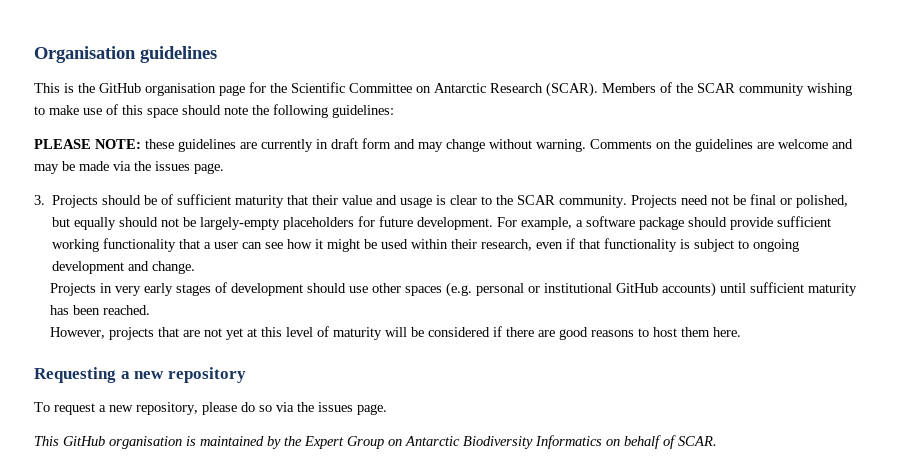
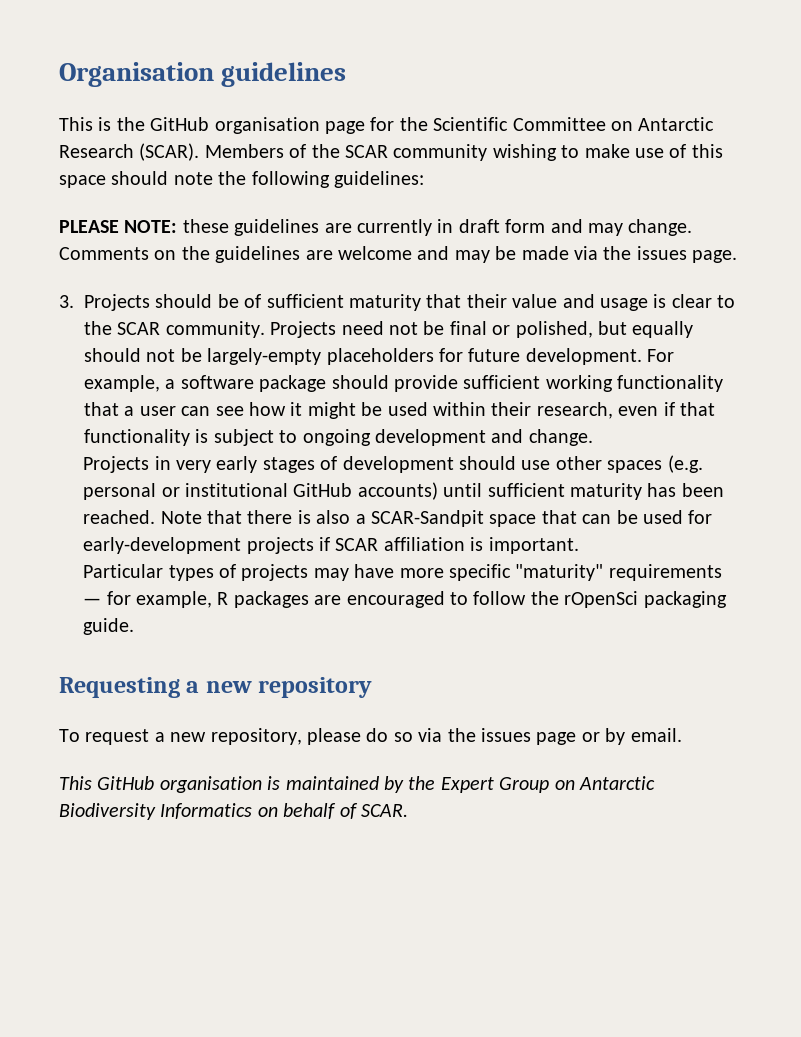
- PLEASE NOTE: these guidelines are currently in draft form and may change without warning.
+ PLEASE NOTE: these guidelines are currently in draft form and may change.
- Projects in very early stages of development should use other spaces (e.g. personal or institutional GitHub accounts) until sufficient maturity has been reached.
- However, projects that are not yet at this level of maturity will be considered if there are good reasons to host them here.
+ Projects in very early stages of development should use other spaces (e.g. personal or institutional GitHub accounts) until sufficient maturity has been reached. Note that there is also a SCAR-Sandpit space that can be used for early-development projects if SCAR affiliation is important.
+ Particular types of projects may have more specific "maturity" requirements — for example, R packages are encouraged to follow the rOpenSci packaging guide.
- To request a new repository, please do so via the issues page.
+ To request a new repository, please do so via the issues page or by email.

